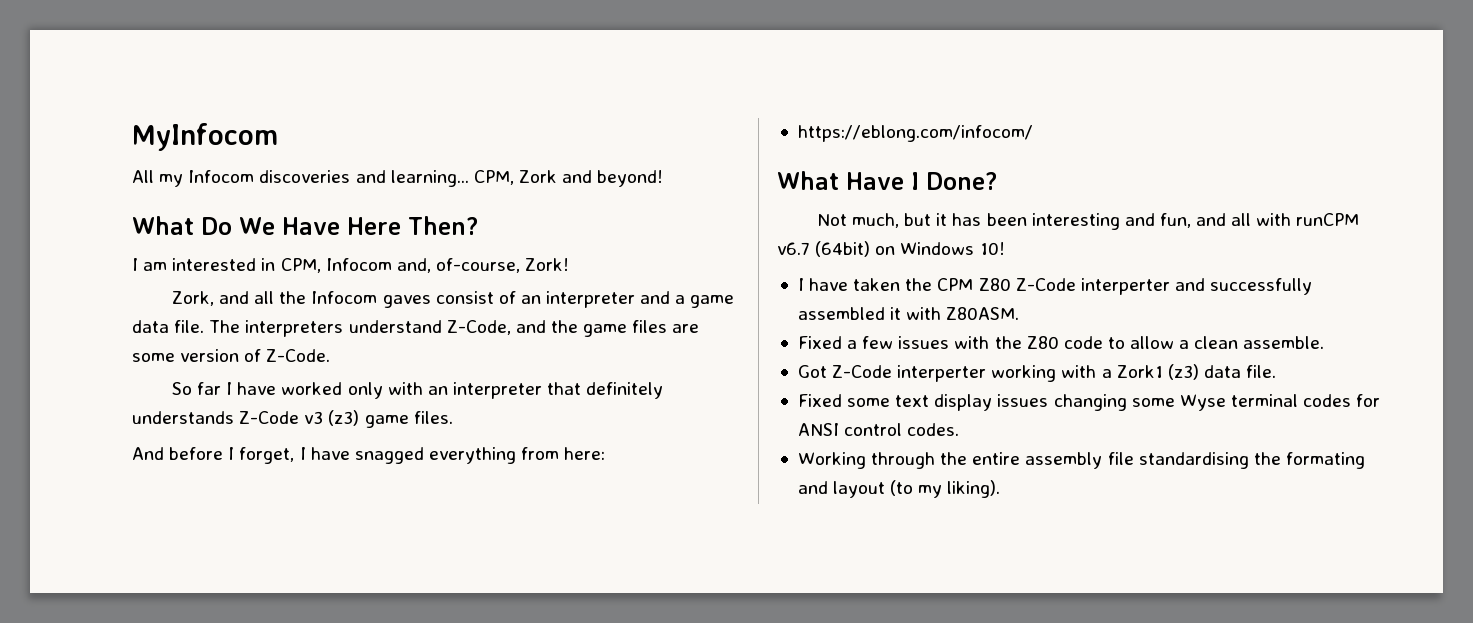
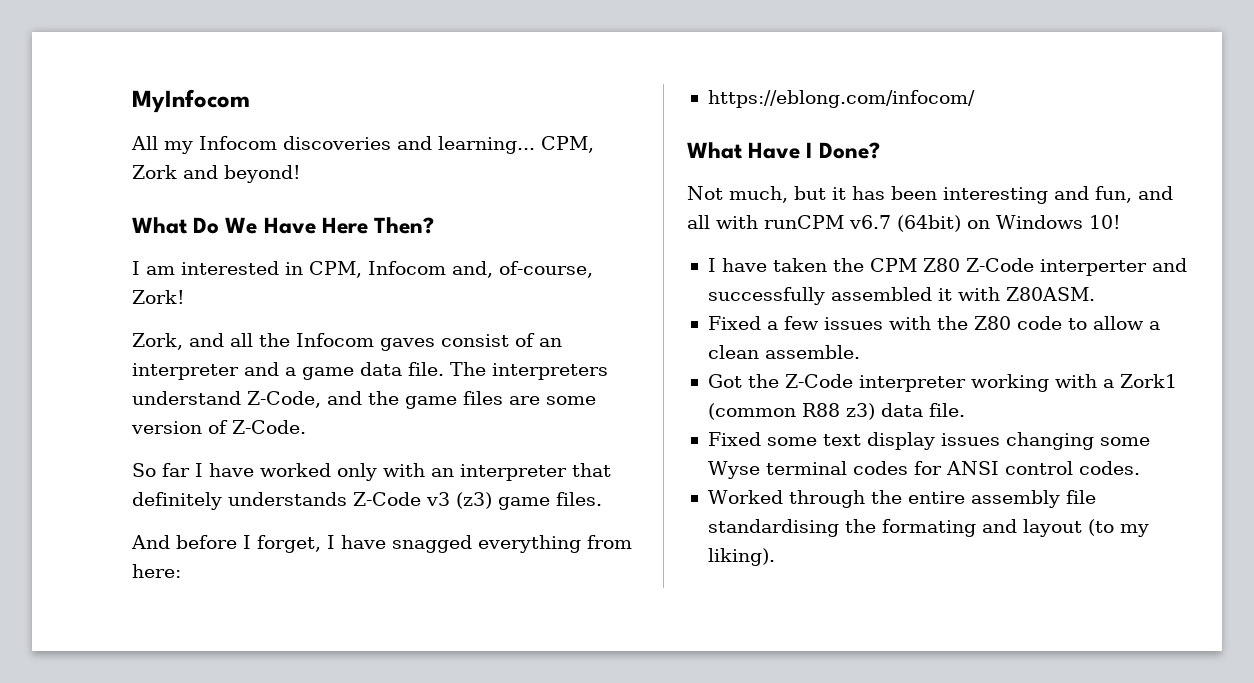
- Got Z-Code interperter working with a Zork1 (z3) data file.
+ Got the Z-Code interpreter working with a Zork1 (common R88 z3) data file.
- Working through the entire assembly file standardising the formating and layout (to my liking).
+ Worked through the entire assembly file standardising the formating and layout (to my liking).

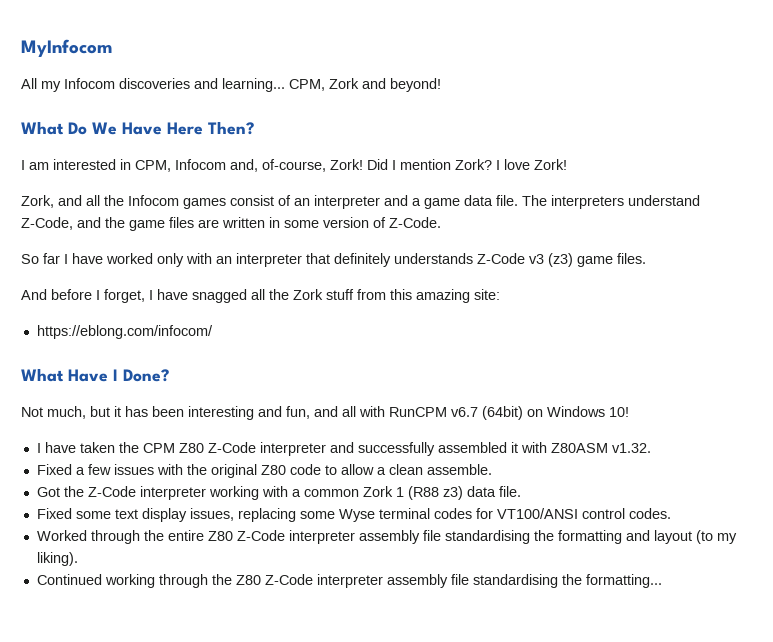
+ Did I mention Zork? I love Zork!
- Zork, and all the Infocom gaves consist of an interpreter and a game data file.
+ Zork, and all the Infocom games consist of an interpreter and a game data file.
- The interpreters understand Z-Code, and the game files are some version of Z-Code.
+ The interpreters understand Z-Code, and the game files are written in some version of Z-Code.
- And before I forget, I have snagged everything from here:
+ And before I forget, I have snagged all the Zork stuff from this amazing site:
- Not much, but it has been interesting and fun, and all with runCPM v6.7 (64bit) on Windows 10!
+ Not much, but it has been interesting and fun, and all with RunCPM v6.7 (64bit) on Windows 10!
- I have taken the CPM Z80 Z-Code interperter and successfully assembled it with Z80ASM.
+ I have taken the CPM Z80 Z-Code interpreter and successfully assembled it with Z80ASM v1.32.
- Fixed a few issues with the Z80 code to allow a clean assemble.
+ Fixed a few issues with the original Z80 code to allow a clean assemble.
- Got the Z-Code interpreter working with a Zork1 (common R88 z3) data file.
+ Got the Z-Code interpreter working with a common Zork 1 (R88 z3) data file.
- Fixed some text display issues changing some Wyse terminal codes for ANSI control codes.
+ Fixed some text display issues, replacing some Wyse terminal codes for VT100/ANSI control codes.
- Worked through the entire assembly file standardising the formating and layout (to my liking).
+ Worked through the entire Z80 Z-Code interpreter assembly file standardising the formatting and layout (to my liking).
+ Continued working through the Z80 Z-Code interpreter assembly file standardising the formatting...

